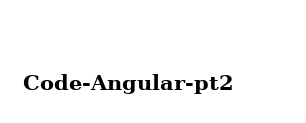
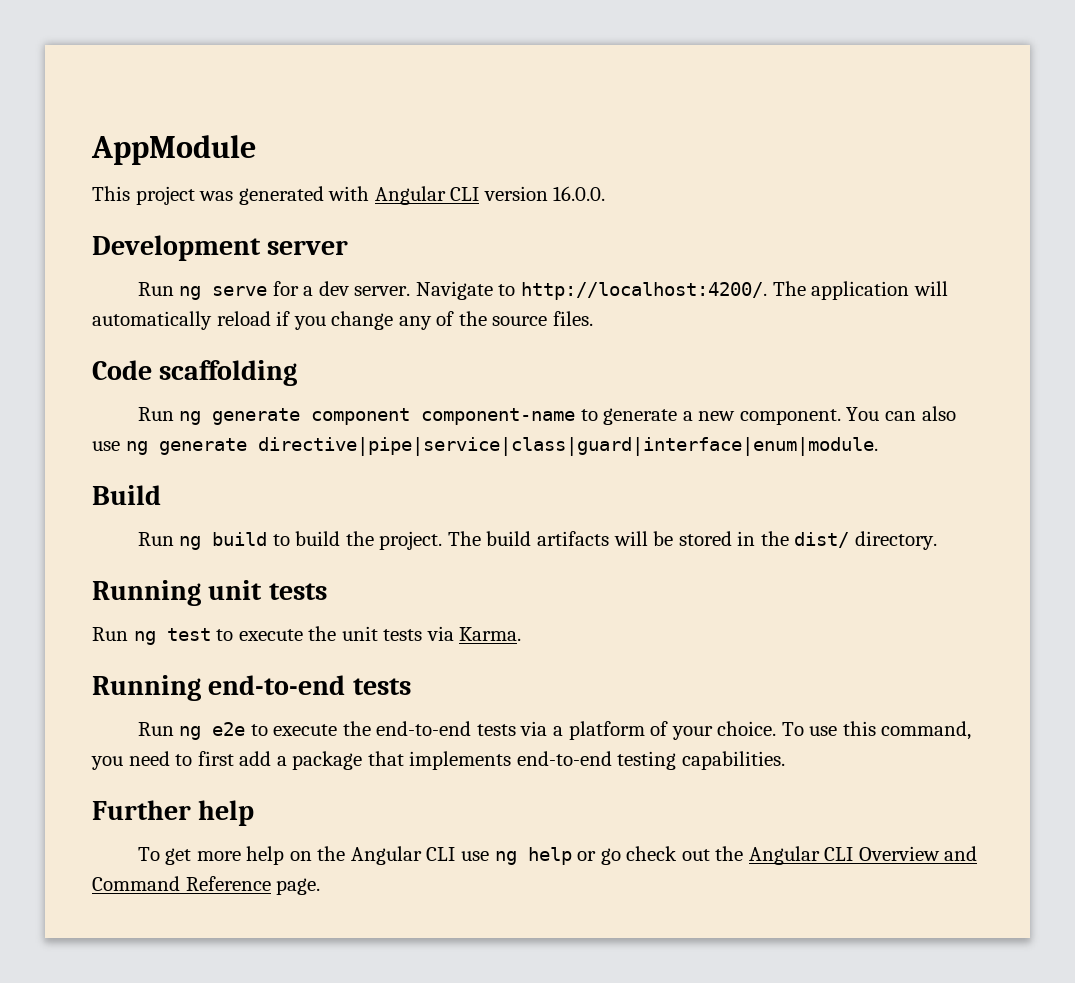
- Code-Angular-pt2
+ AppModule
+ This project was generated with Angular CLI version 16.0.0.
+ Development server
+ Run ng serve for a dev server. Navigate to http://localhost:4200/. The application will automatically reload if you change any of the source files.
+ Code scaffolding
+ Run ng generate component component-name to generate a new component. You can also use ng generate directive|pipe|service|class|guard|interface|enum|module.
+ Build
+ Run ng build to build the project. The build artifacts will be stored in the dist/ directory.
+ Running unit tests
+ Run ng test to execute the unit tests via Karma.
+ Running end-to-end tests
+ Run ng e2e to execute the end-to-end tests via a platform of your choice. To use this command, you need to first add a package that implements end-to-end testing capabilities.
+ Further help
+ To get more help on the Angular CLI use ng help or go check out the Angular CLI Overview and Command Reference page.

